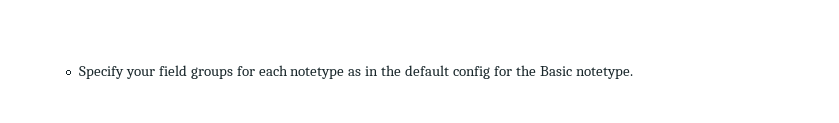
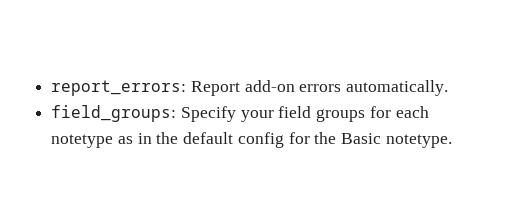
- Specify your field groups for each notetype as in the default config for the Basic notetype.
+ report_errors: Report add-on errors automatically.
+ field_groups: Specify your field groups for each notetype as in the default config for the Basic notetype.

